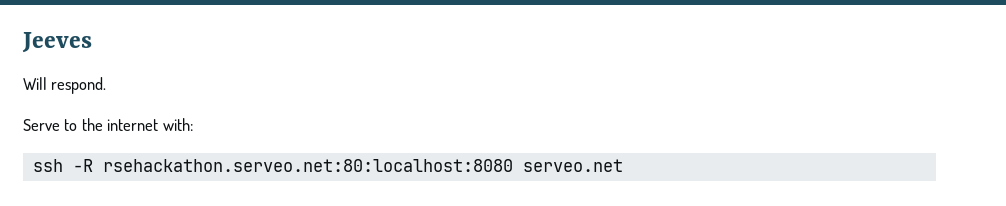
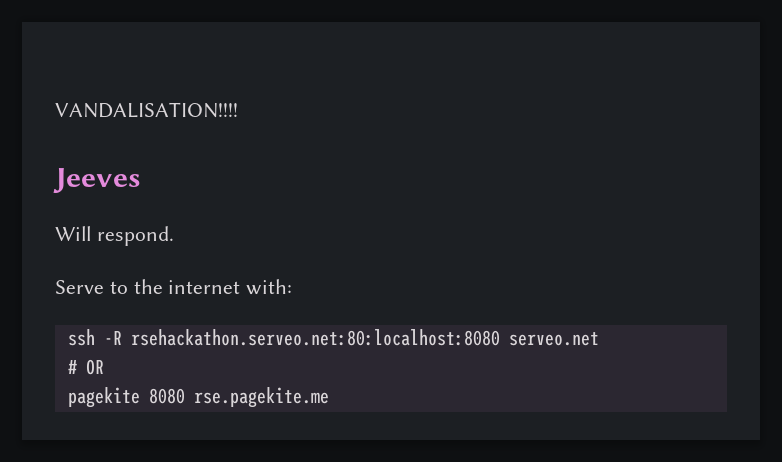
+ VANDALISATION!!!!
+ # OR
+ pagekite 8080 rse.pagekite.me

